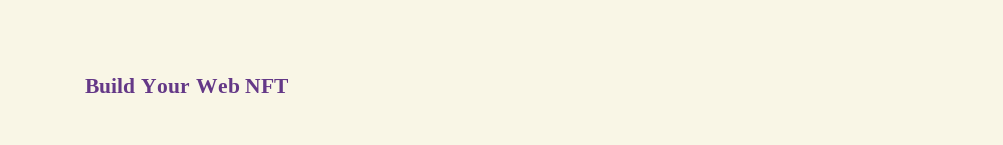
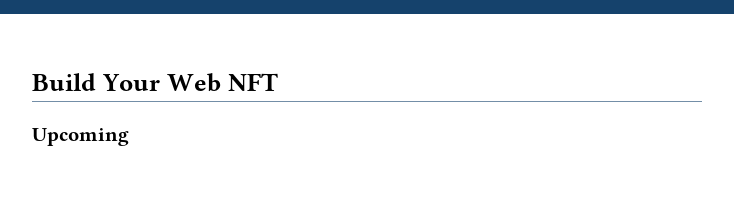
+ Upcoming

